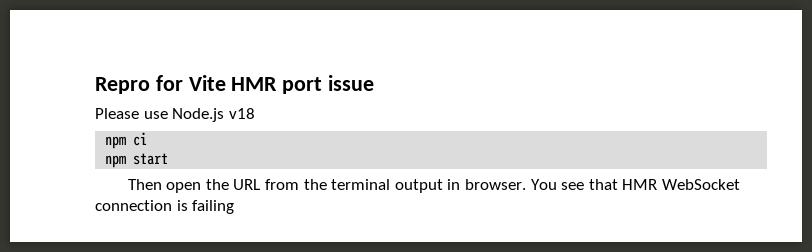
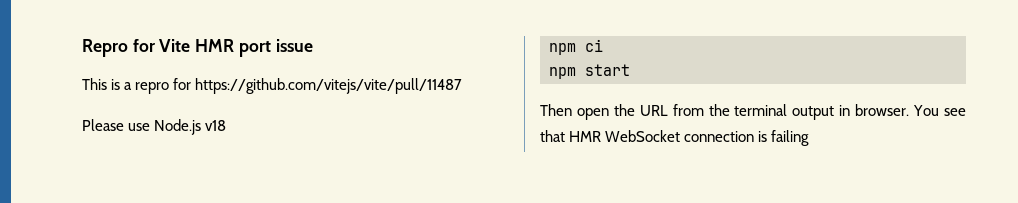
+ This is a repro for https://github.com/vitejs/vite/pull/11487

